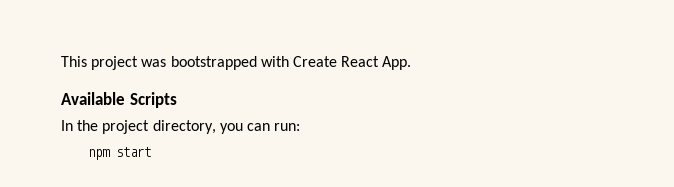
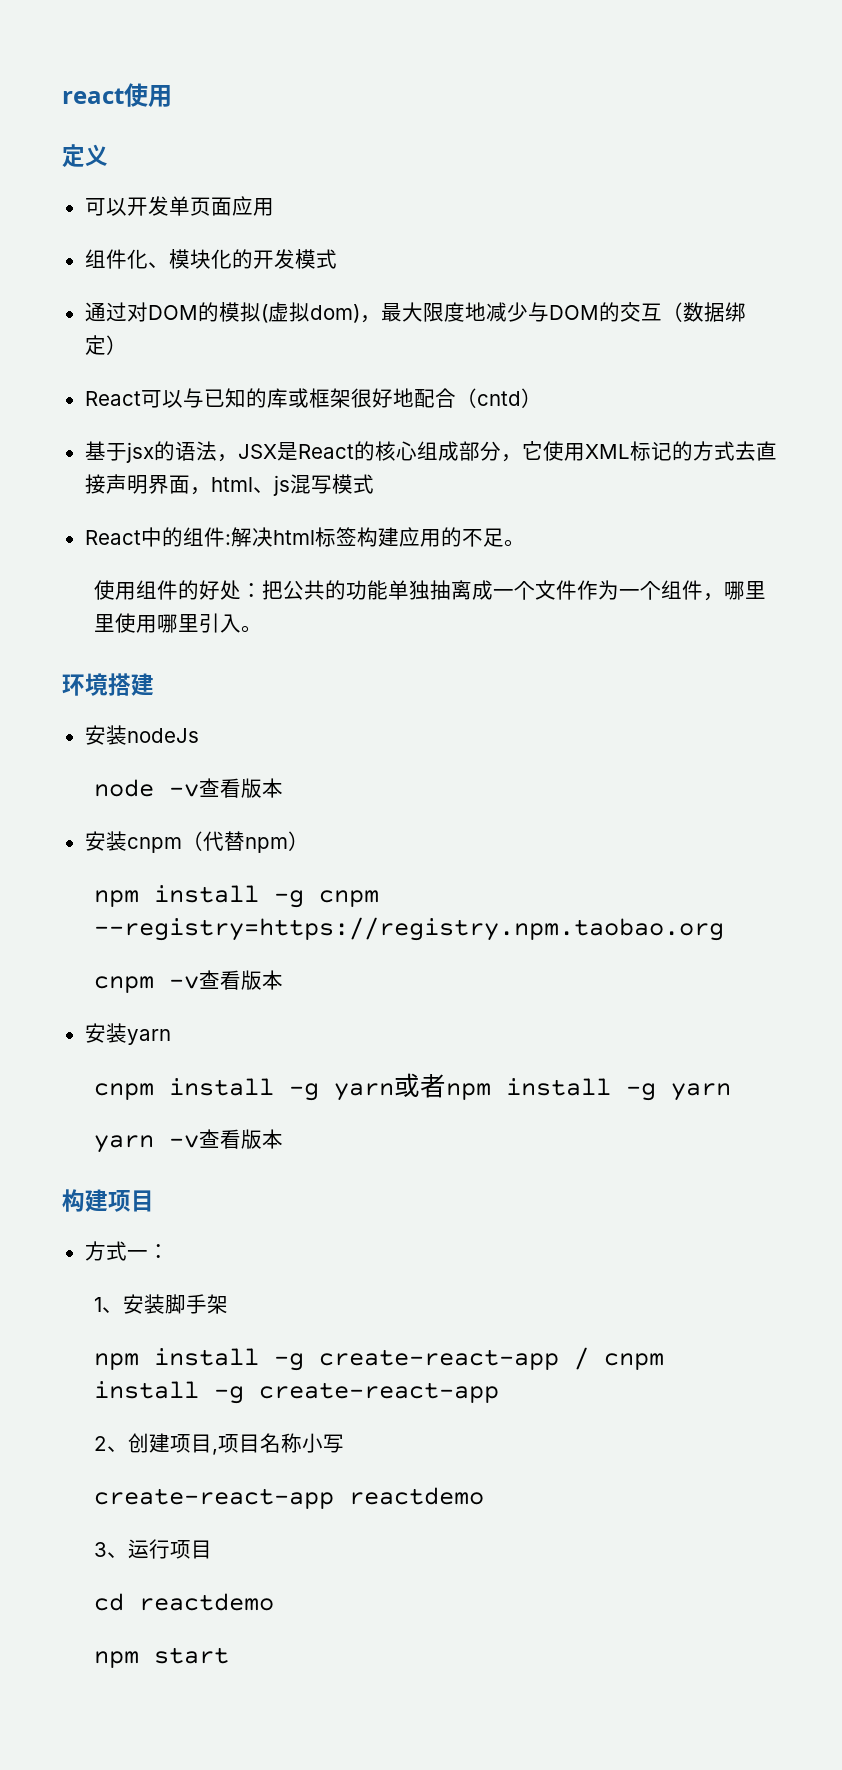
- This project was bootstrapped with Create React App.
- Available Scripts
- In the project directory, you can run:
+ react使用
+ 定义
+ 可以开发单页面应用
+ 组件化、模块化的开发模式
+ 通过对DOM的模拟(虚拟dom)，最大限度地减少与DOM的交互（数据绑定）
+ React可以与已知的库或框架很好地配合（cntd）
+ 基于jsx的语法，JSX是React的核心组成部分，它使用XML标记的方式去直接声明界面，html、js混写模式
+ React中的组件:解决html标签构建应用的不足。
+ 使用组件的好处：把公共的功能单独抽离成一个文件作为一个组件，哪里里使用哪里引入。
+ 环境搭建
+ 安装nodeJs
+ node -v查看版本
+ 安装cnpm（代替npm）
+ npm install -g cnpm --registry=https://registry.npm.taobao.org
+ cnpm -v查看版本
+ 安装yarn
+ cnpm install -g yarn或者npm install -g yarn
+ yarn -v查看版本
+ 构建项目
+ 方式一：
+ 1、安装脚手架
+ npm install -g create-react-app / cnpm install -g create-react-app
+ 2、创建项目,项目名称小写
+ create-react-app reactdemo
+ 3、运行项目
+ cd reactdemo

